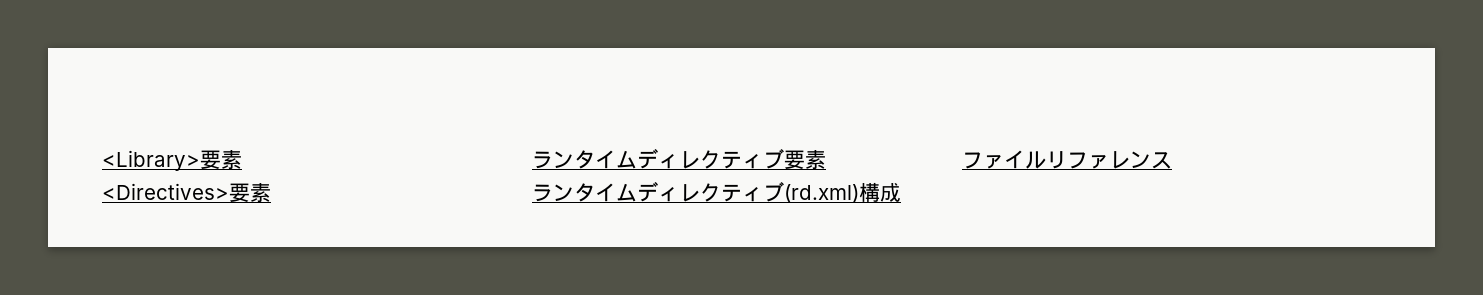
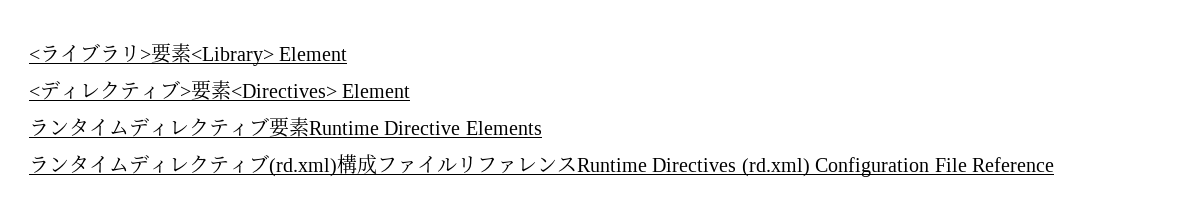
- <Library>要素
- <Directives>要素
+ <ライブラリ>要素<Library> Element
+ <ディレクティブ>要素<Directives> Element
- ランタイムディレクティブ要素
+ ランタイムディレクティブ要素Runtime Directive Elements
- ランタイムディレクティブ(rd.xml)構成ファイルリファレンス
+ ランタイムディレクティブ(rd.xml)構成ファイルリファレンスRuntime Directives (rd.xml) Configuration File Reference

